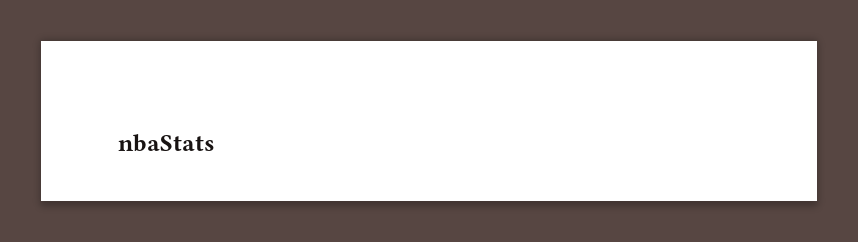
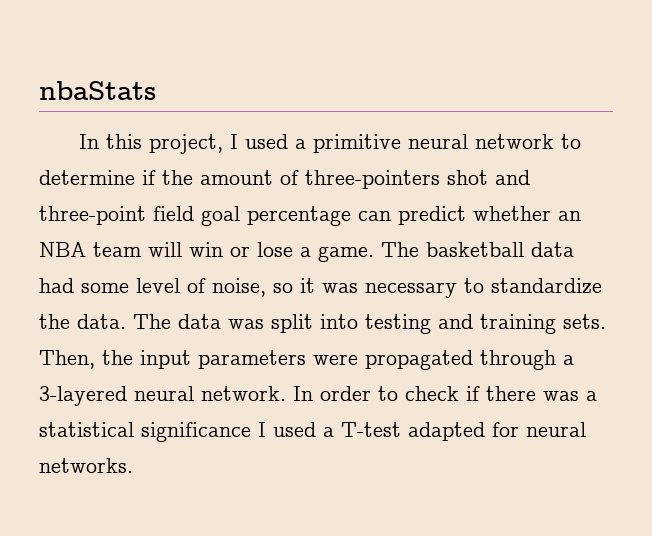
+ In this project, I used a primitive neural network to determine if the amount of three-pointers shot and three-point field goal percentage can predict whether an NBA team will win or lose a game. The basketball data had some level of noise, so it was necessary to standardize the data. The data was split into testing and training sets. Then, the input parameters were propagated through a 3-layered neural network. In order to check if there was a statistical significance I used a T-test adapted for neural networks.

